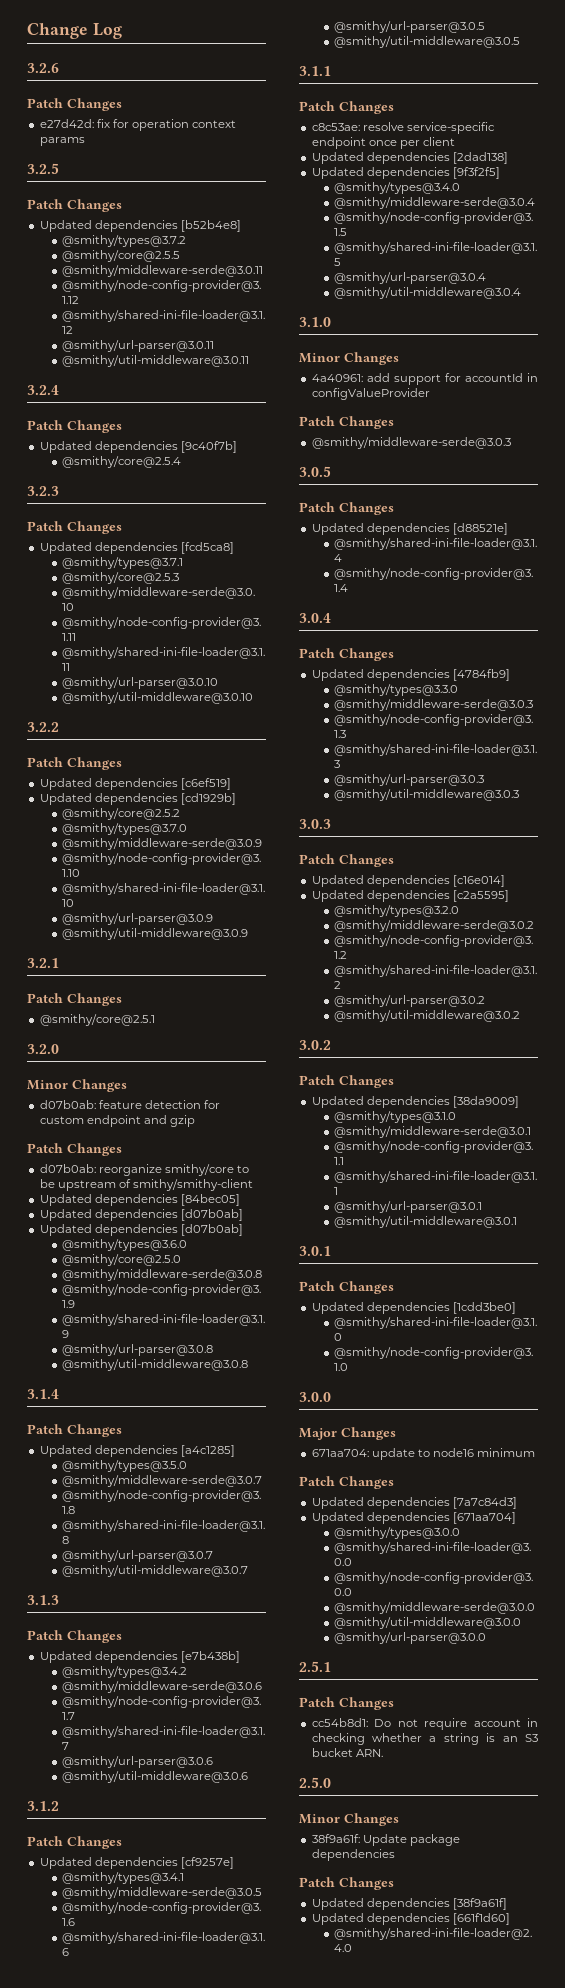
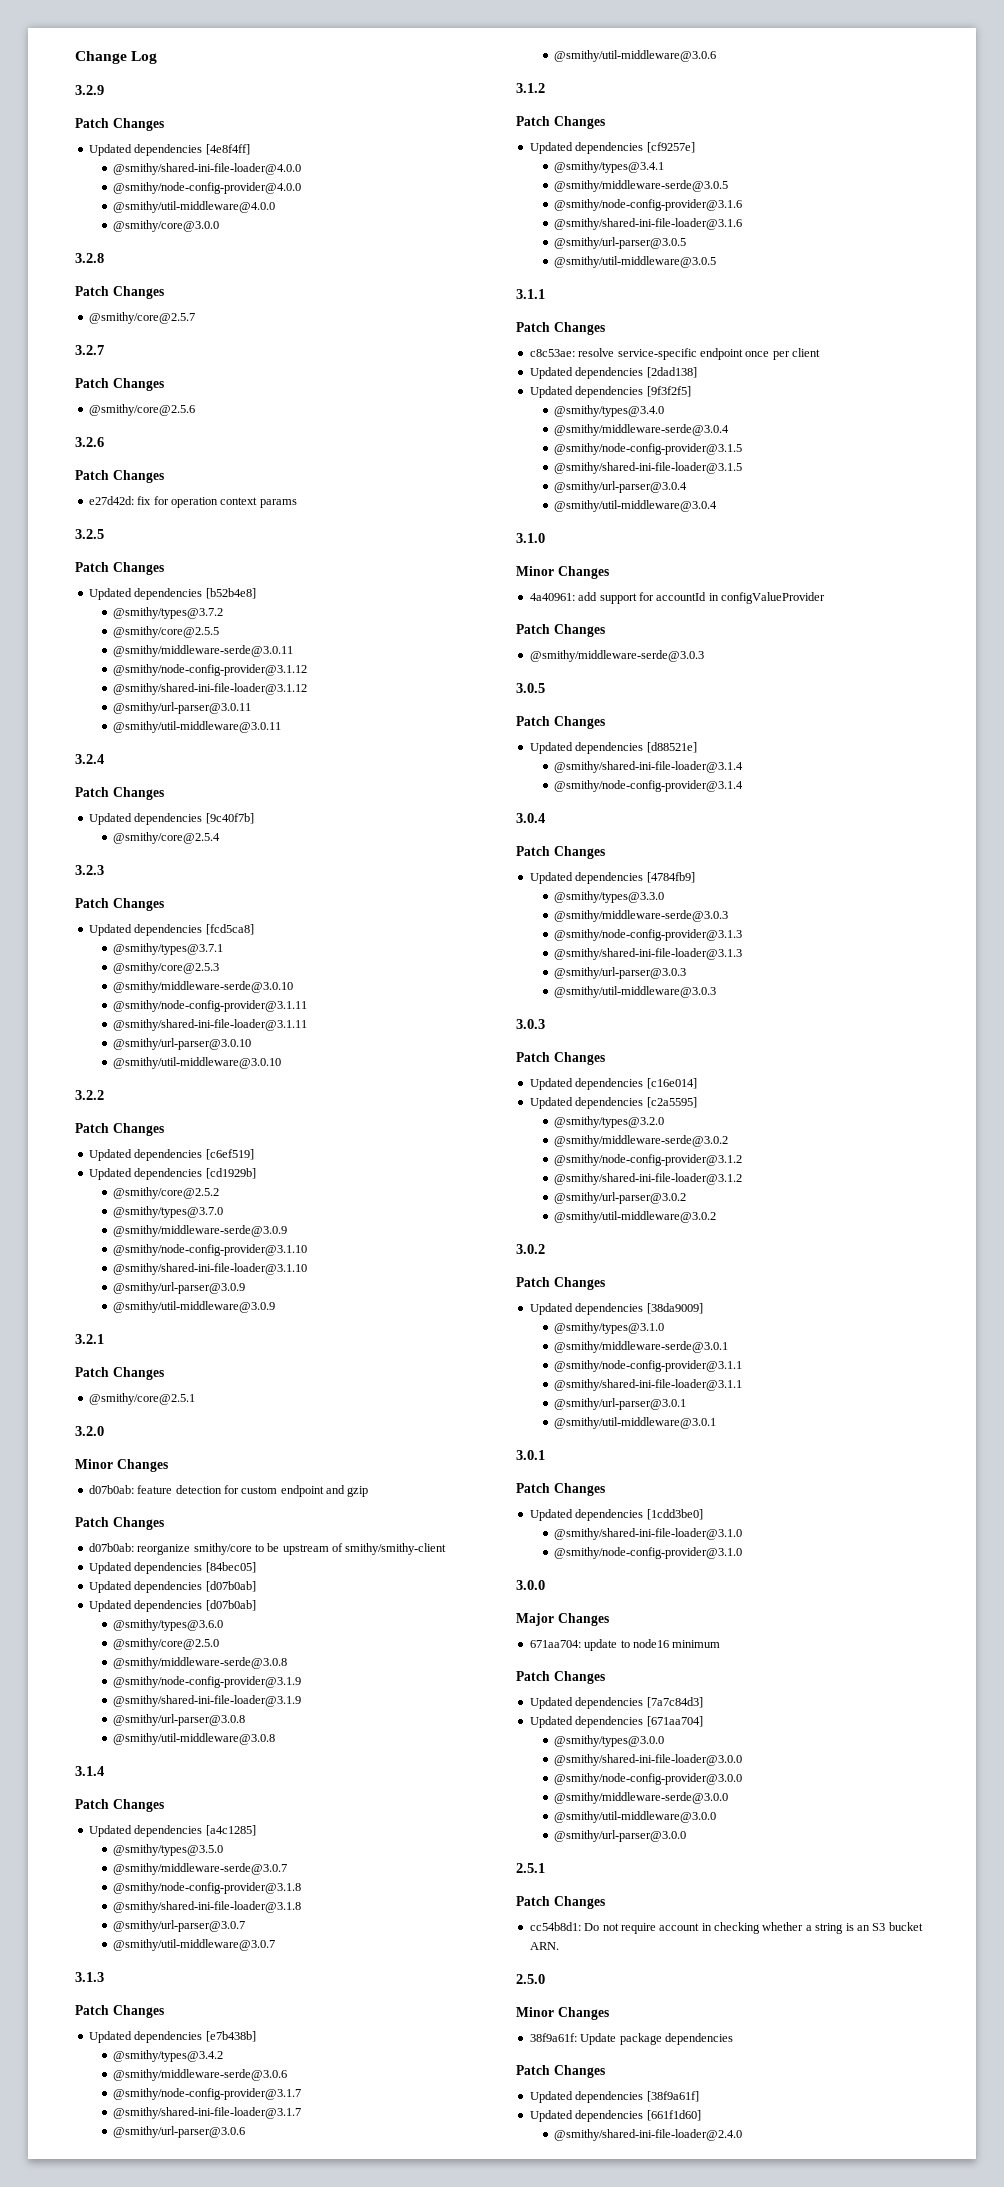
+ 3.2.9
+ Patch Changes
+ Updated dependencies [4e8f4ff]
+ @smithy/shared-ini-file-loader@4.0.0
+ @smithy/node-config-provider@4.0.0
+ @smithy/util-middleware@4.0.0
+ @smithy/core@3.0.0
+ 3.2.8
+ Patch Changes
+ @smithy/core@2.5.7
+ 3.2.7
+ Patch Changes
+ @smithy/core@2.5.6

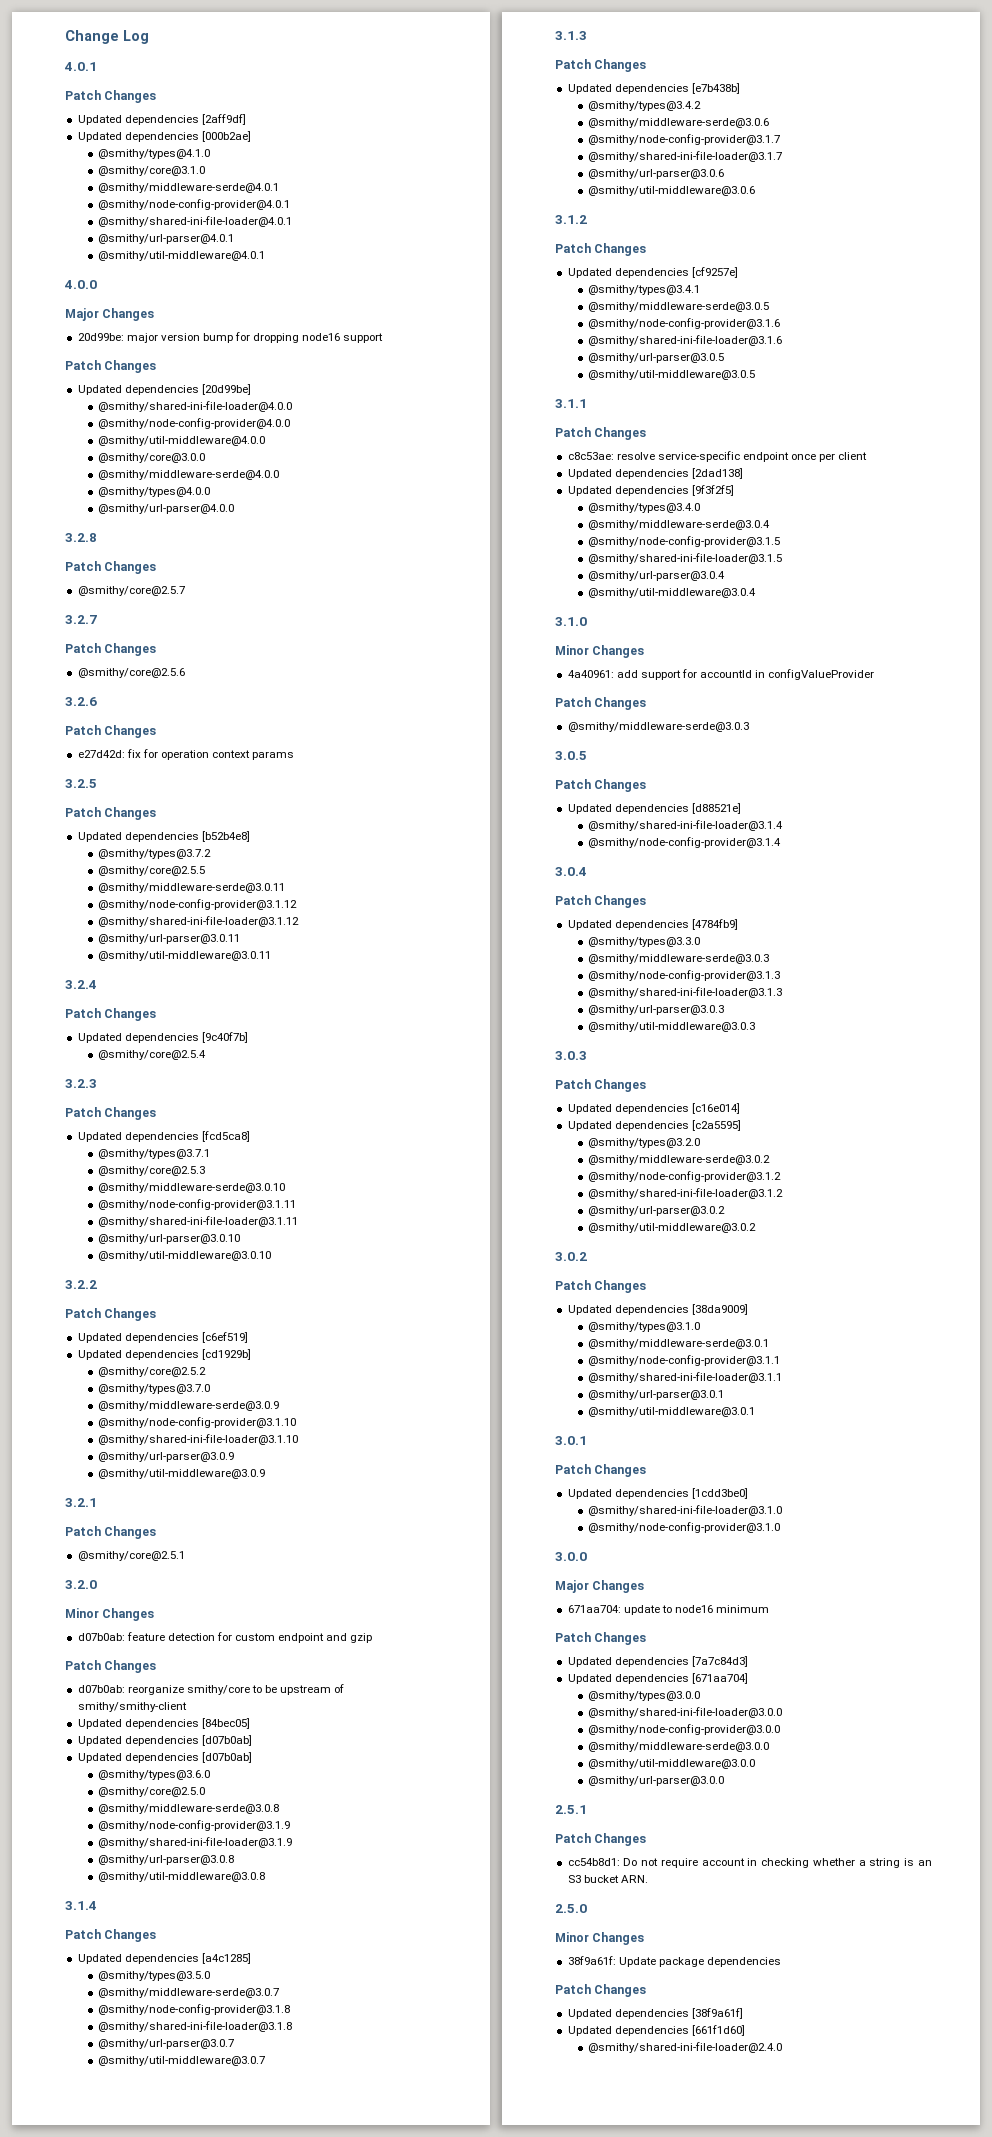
- 3.2.9
+ 4.0.1
  Patch Changes
- Updated dependencies [4e8f4ff]
+ Updated dependencies [2aff9df]
+ Updated dependencies [000b2ae]
+ @smithy/types@4.1.0
+ @smithy/core@3.1.0
+ @smithy/middleware-serde@4.0.1
+ @smithy/node-config-provider@4.0.1
+ @smithy/shared-ini-file-loader@4.0.1
+ @smithy/url-parser@4.0.1
+ @smithy/util-middleware@4.0.1
+ 4.0.0
+ Major Changes
+ 20d99be: major version bump for dropping node16 support
+ Patch Changes
+ Updated dependencies [20d99be]
+ @smithy/middleware-serde@4.0.0
+ @smithy/types@4.0.0
+ @smithy/url-parser@4.0.0

